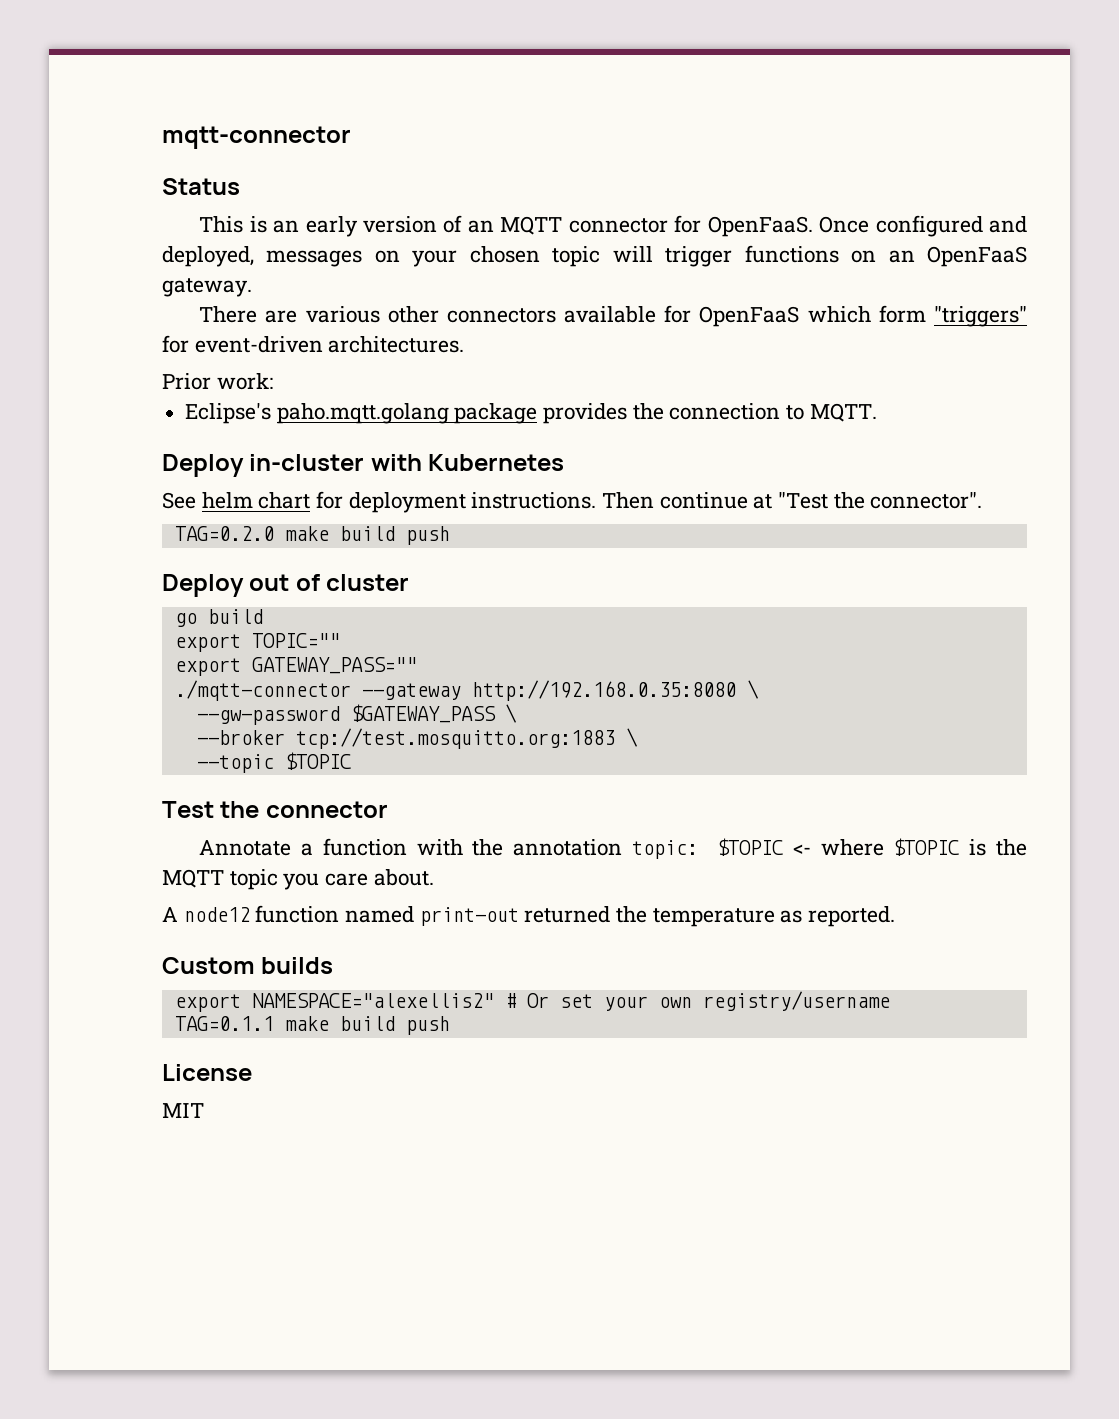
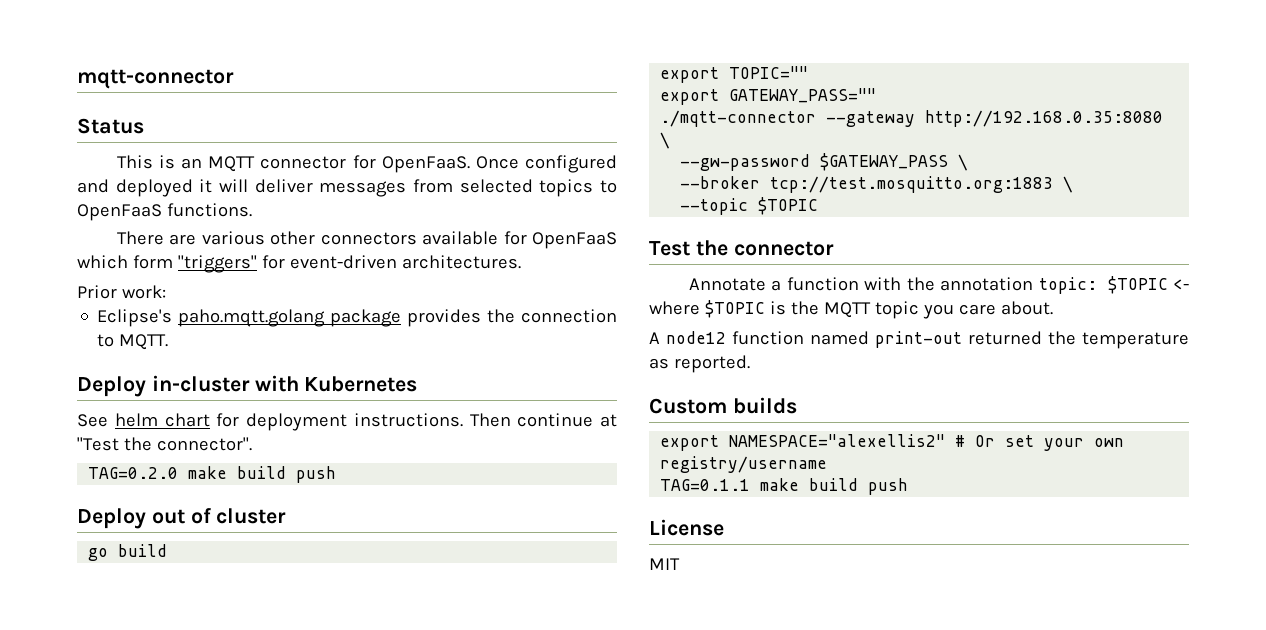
- This is an early version of an MQTT connector for OpenFaaS.
+ This is an MQTT connector for OpenFaaS.
- Once configured and deployed, messages on your chosen topic will trigger functions on an OpenFaaS gateway.
+ Once configured and deployed it will deliver messages from selected topics to OpenFaaS functions.

